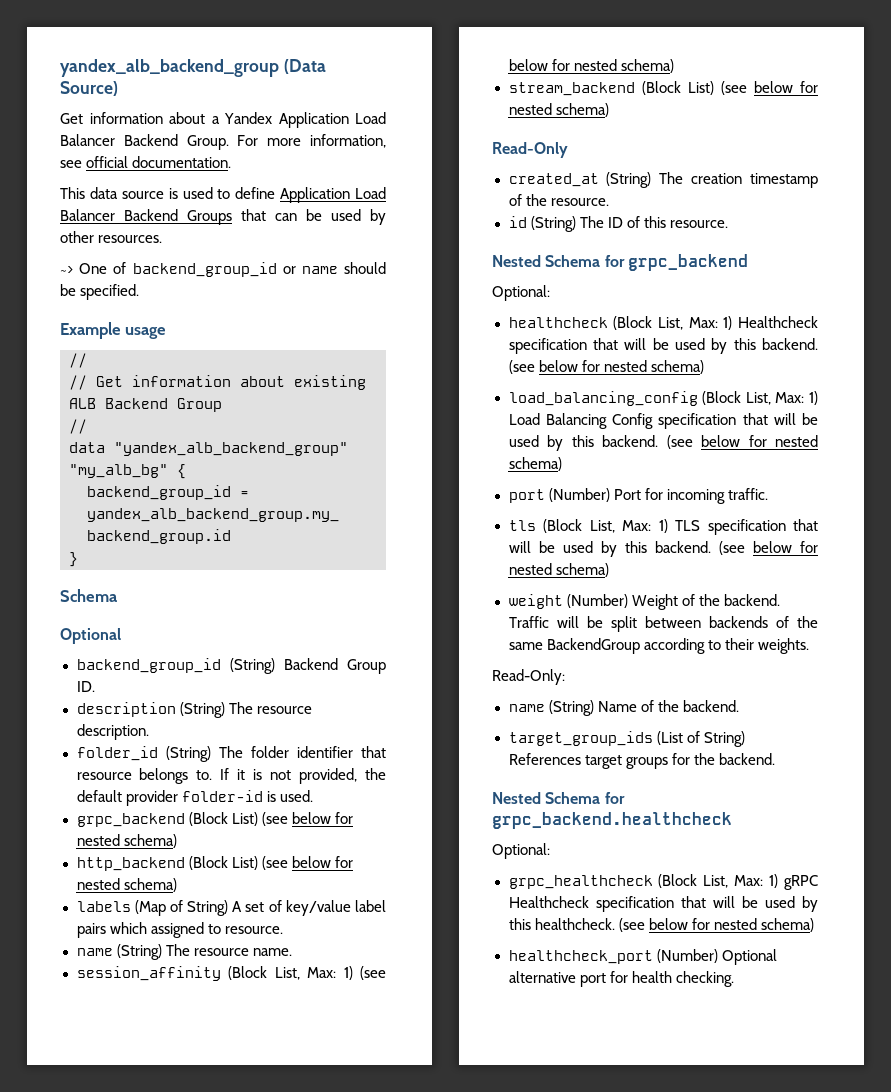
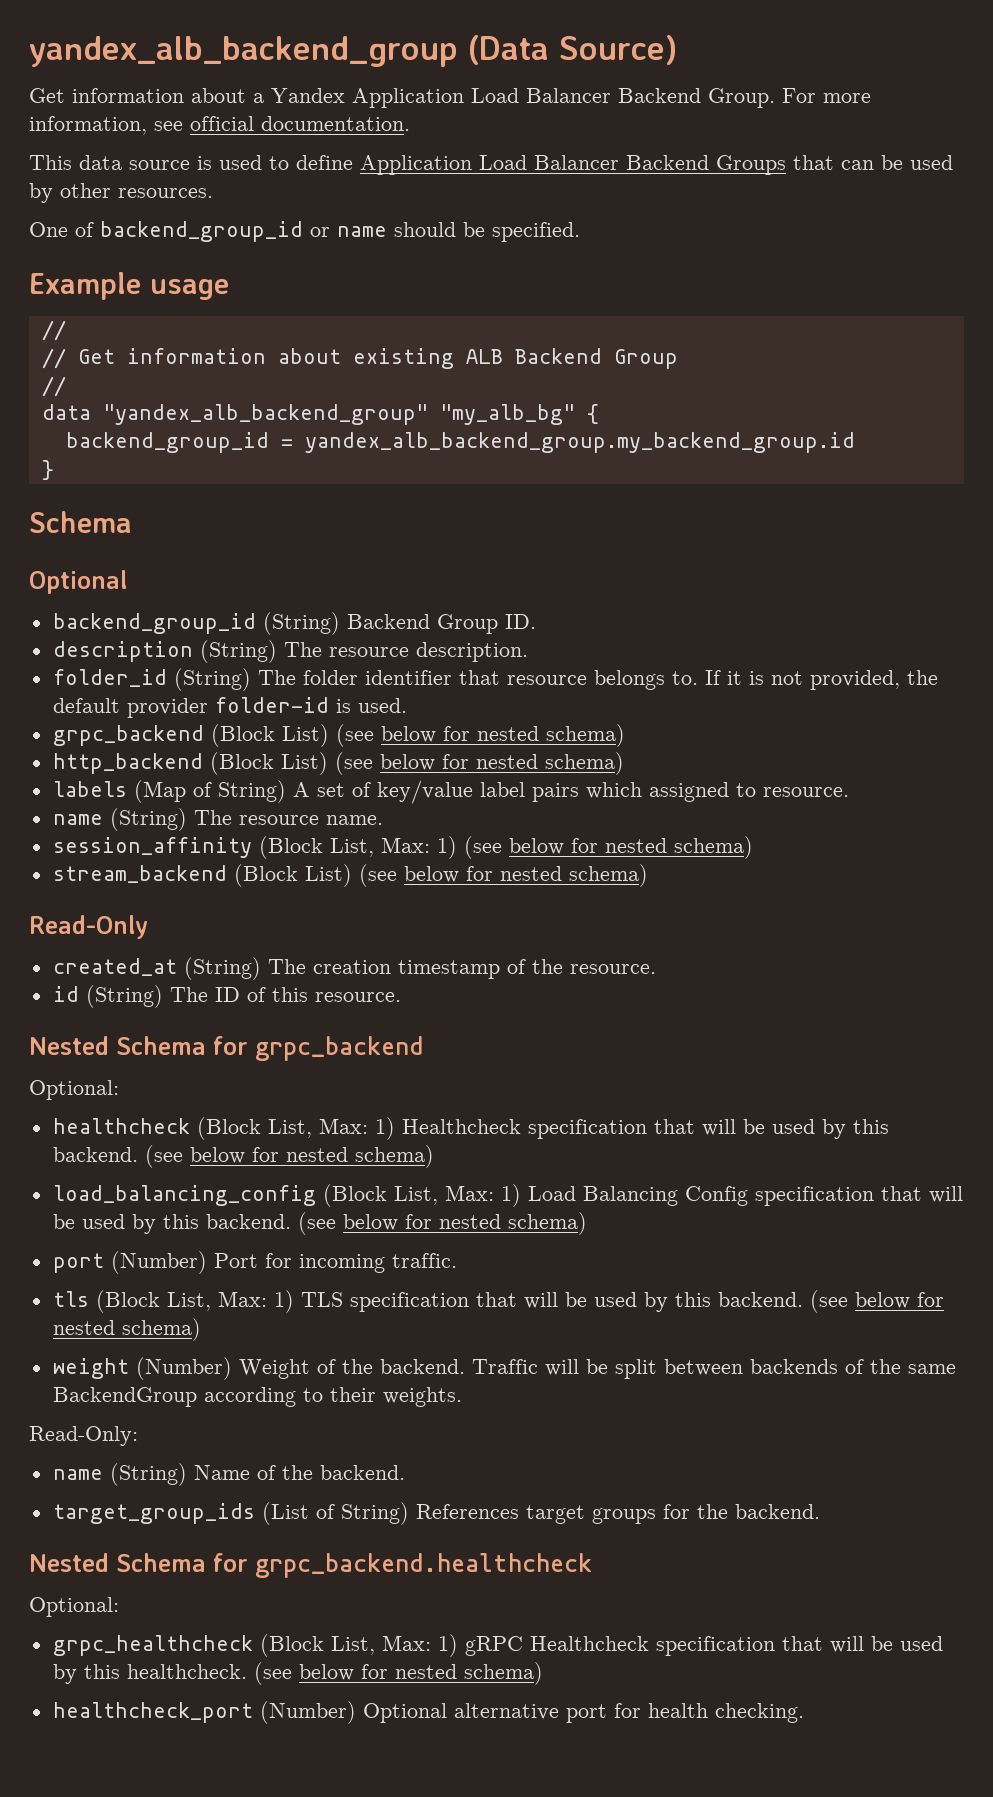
- ~> One of backend_group_id or name should be specified.
+ One of backend_group_id or name should be specified.

